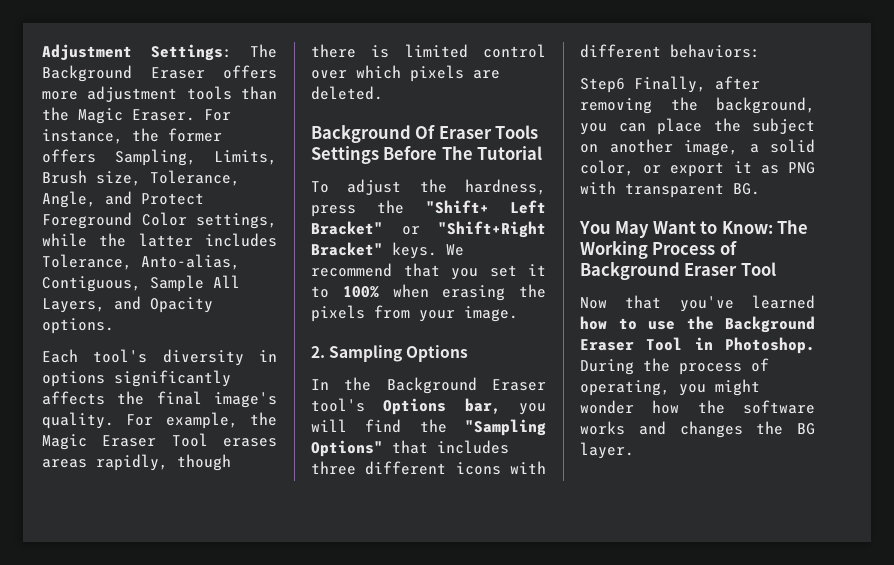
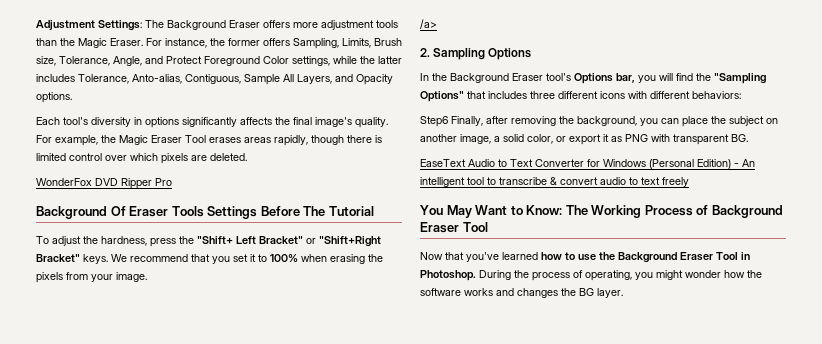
+ WonderFox DVD Ripper Pro
+ /a>
+ EaseText Audio to Text Converter for Windows (Personal Edition) - An intelligent tool to transcribe & convert audio to text freely

